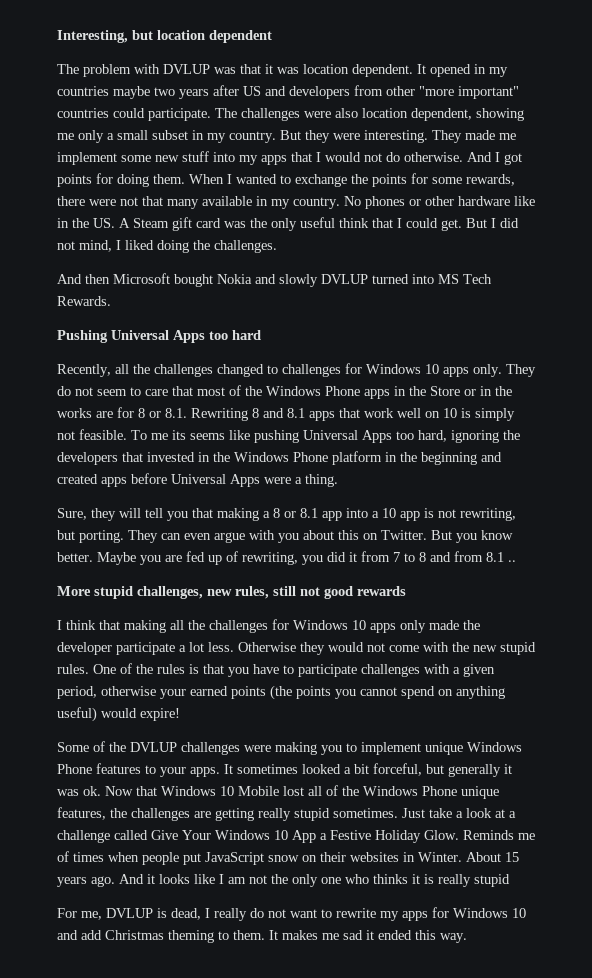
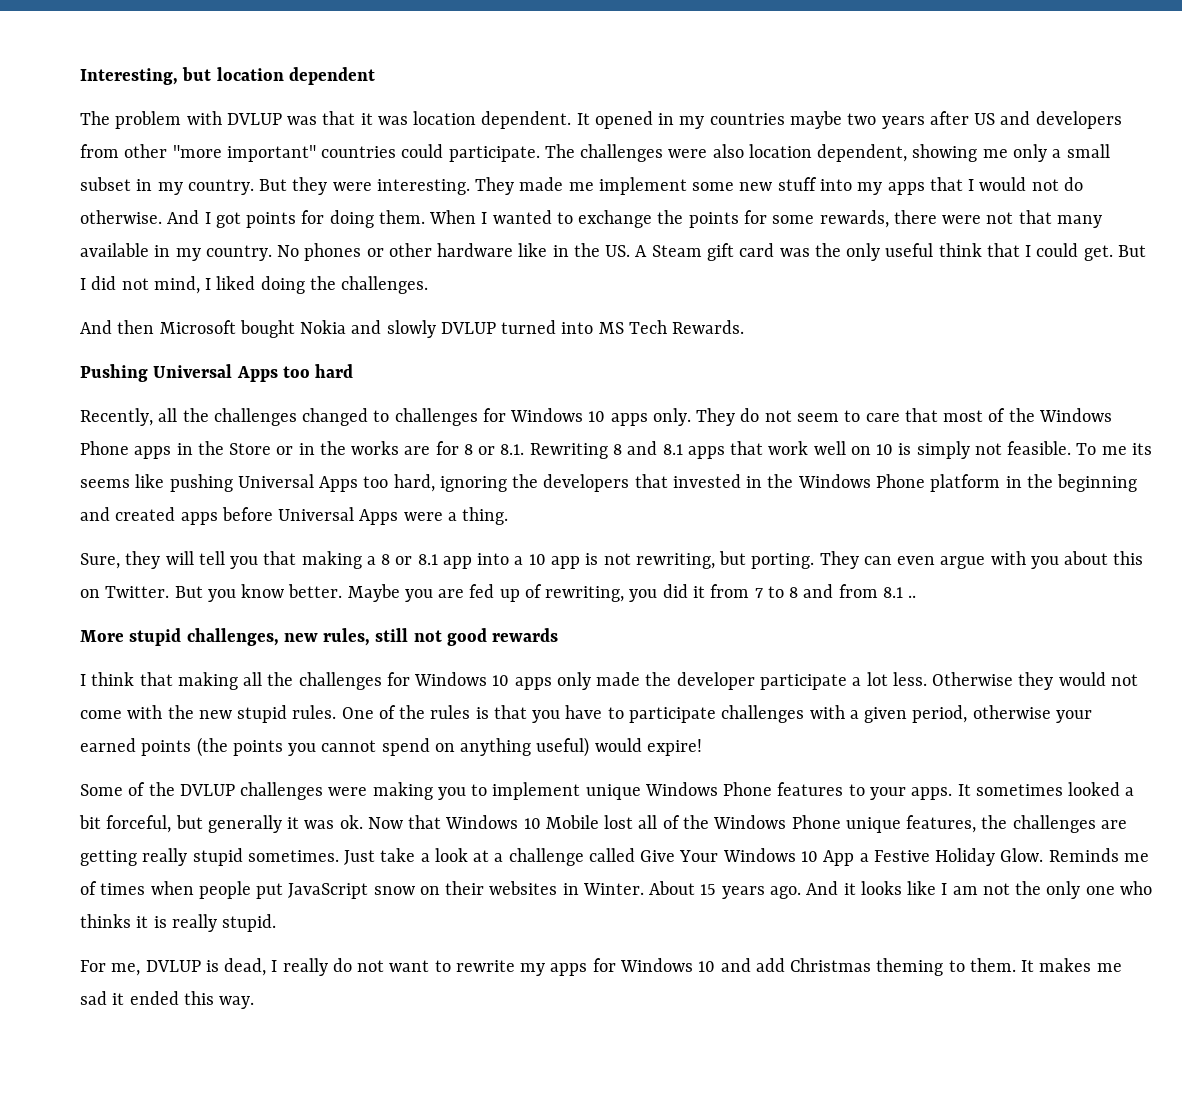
- And it looks like I am not the only one who thinks it is really stupid
+ And it looks like I am not the only one who thinks it is really stupid.

